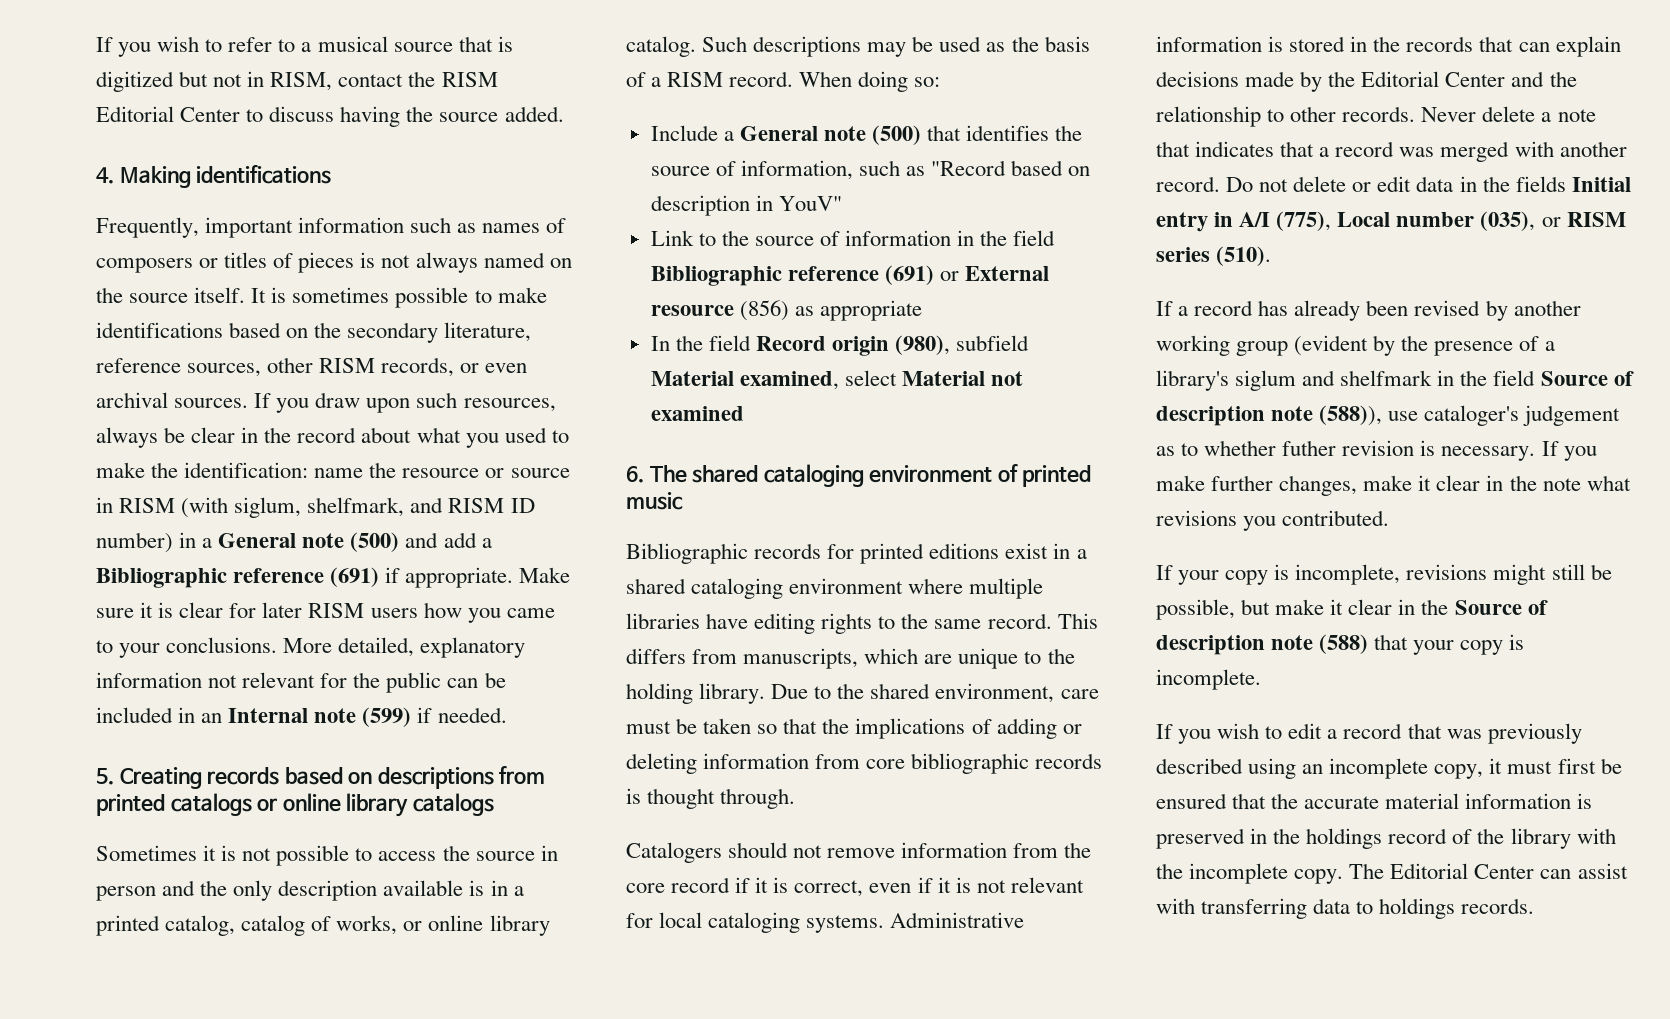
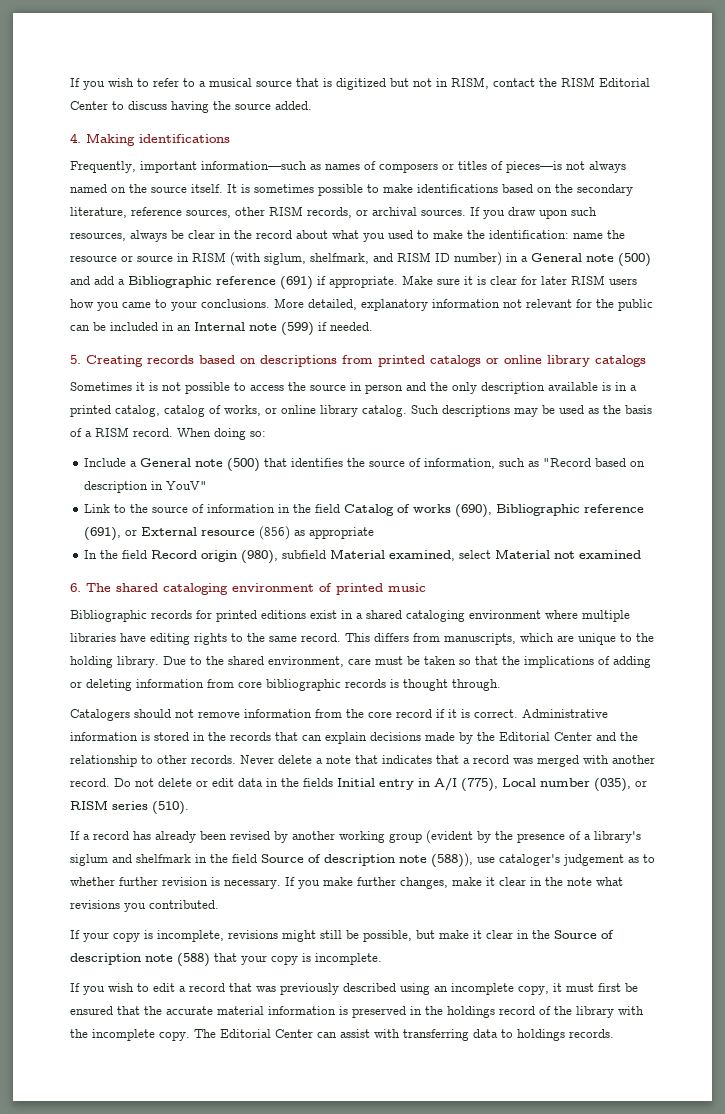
- Frequently, important information such as names of composers or titles of pieces is not always named on the source itself.
+ Frequently, important information—such as names of composers or titles of pieces—is not always named on the source itself.
- It is sometimes possible to make identifications based on the secondary literature, reference sources, other RISM records, or even archival sources.
+ It is sometimes possible to make identifications based on the secondary literature, reference sources, other RISM records, or archival sources.
- Link to the source of information in the field Bibliographic reference (691) or External resource (856) as appropriate
+ Link to the source of information in the field Catalog of works (690), Bibliographic reference (691), or External resource (856) as appropriate
- Catalogers should not remove information from the core record if it is correct, even if it is not relevant for local cataloging systems.
+ Catalogers should not remove information from the core record if it is correct.
- If a record has already been revised by another working group (evident by the presence of a library's siglum and shelfmark in the field Source of description note (588)), use cataloger's judgement as to whether futher revision is necessary.
+ If a record has already been revised by another working group (evident by the presence of a library's siglum and shelfmark in the field Source of description note (588)), use cataloger's judgement as to whether further revision is necessary.

